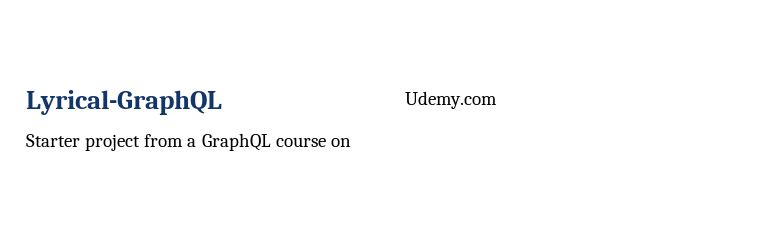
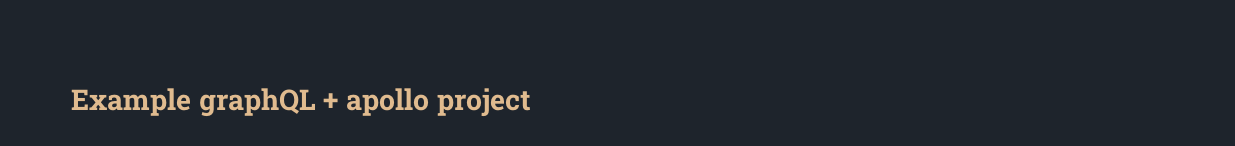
- Lyrical-GraphQL
- Starter project from a GraphQL course on Udemy.com
+ Example graphQL + apollo project

